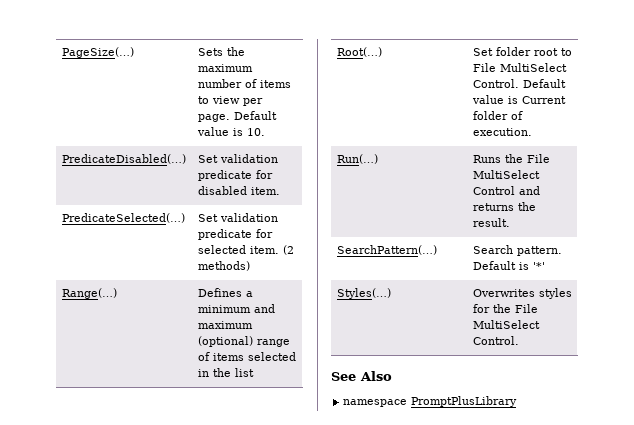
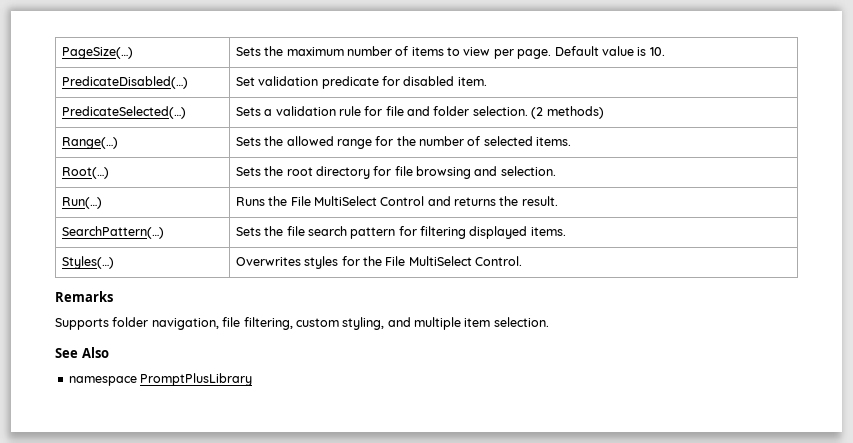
- PredicateSelected(…) | Set validation predicate for selected item. (2 methods)
- Range(…) | Defines a minimum and maximum (optional) range of items selected in the list
- Root(…) | Set folder root to File MultiSelect Control. Default value is Current folder of execution.
+ PredicateSelected(…) | Sets a validation rule for file and folder selection. (2 methods)
+ Range(…) | Sets the allowed range for the number of selected items.
+ Root(…) | Sets the root directory for file browsing and selection.
- SearchPattern(…) | Search pattern. Default is '*'
+ SearchPattern(…) | Sets the file search pattern for filtering displayed items.
+ Remarks
+ Supports folder navigation, file filtering, custom styling, and multiple item selection.

